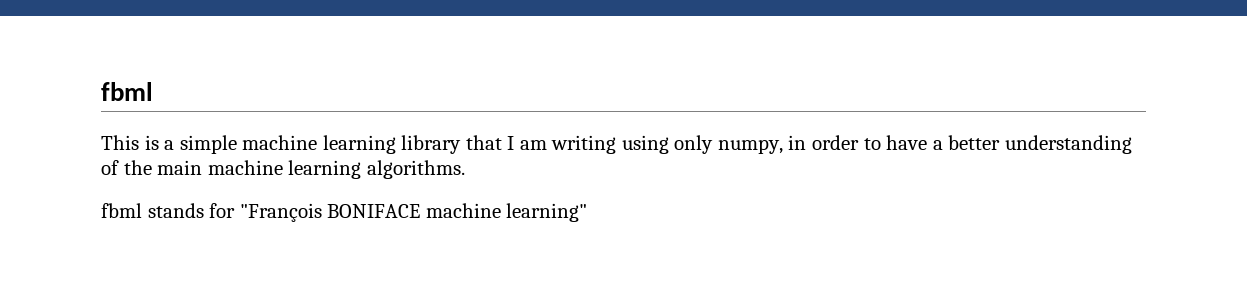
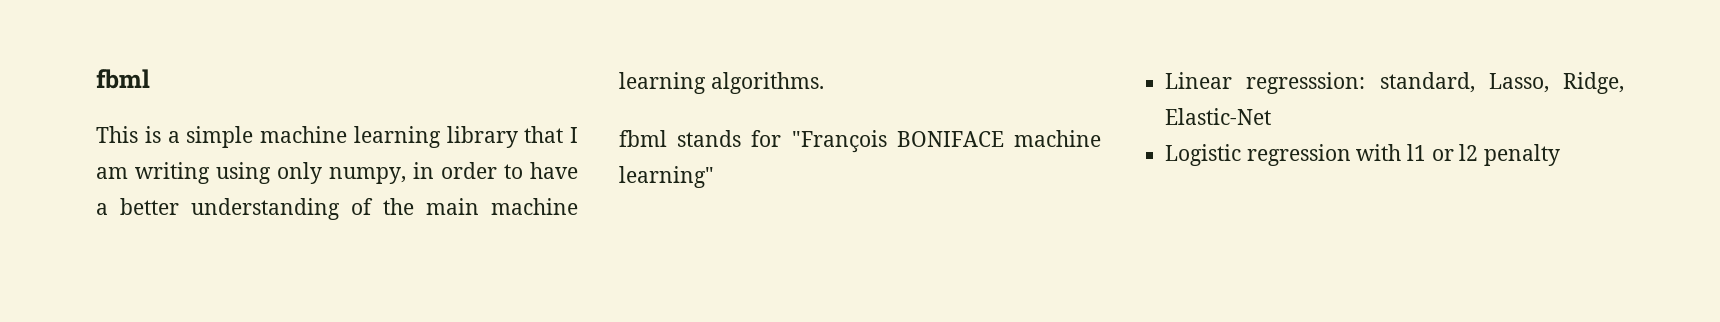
+ Linear regresssion: standard, Lasso, Ridge, Elastic-Net
+ Logistic regression with l1 or l2 penalty

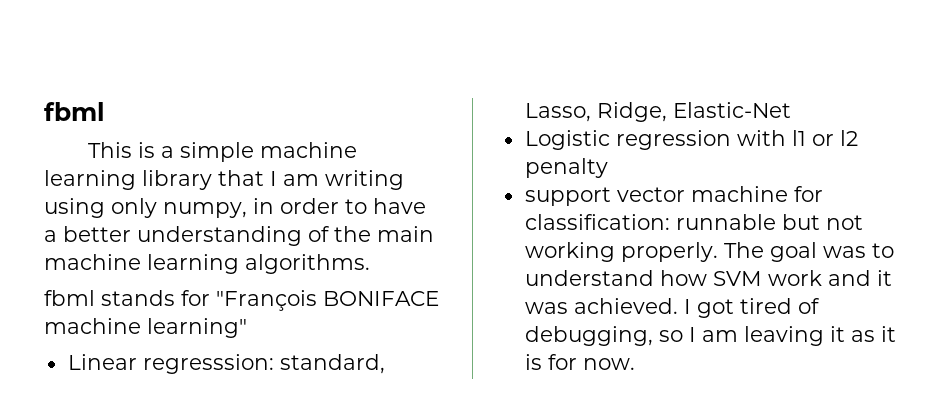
+ support vector machine for classification: runnable but not working properly. The goal was to understand how SVM work and it was achieved. I got tired of debugging, so I am leaving it as it is for now.

